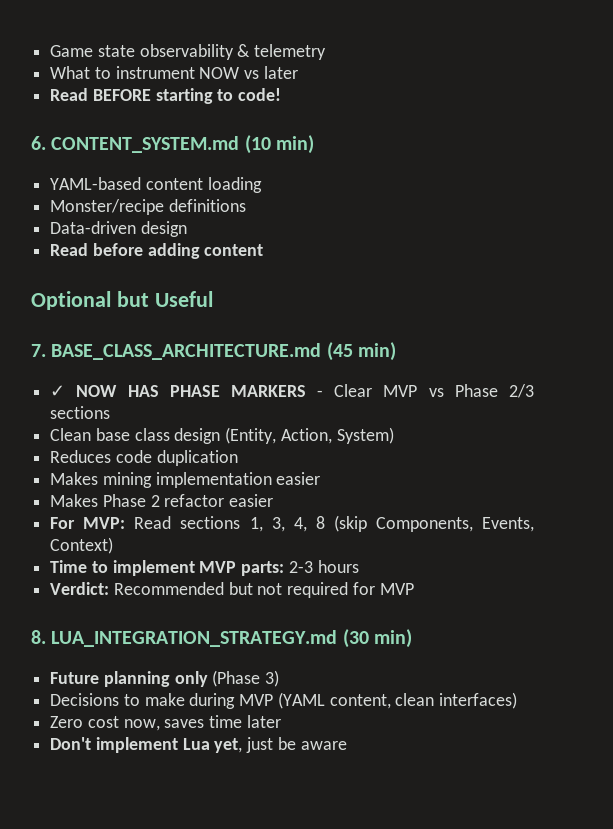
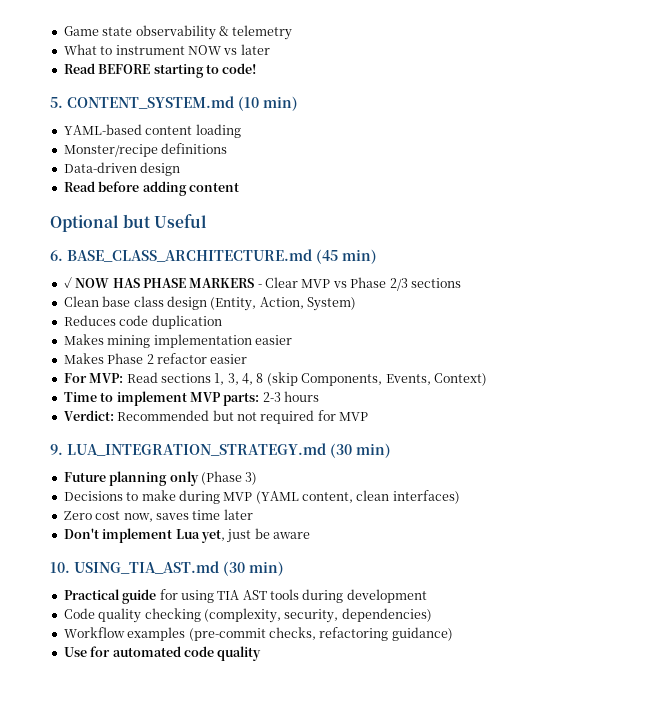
- 6. CONTENT_SYSTEM.md (10 min)
+ 5. CONTENT_SYSTEM.md (10 min)
- 7. BASE_CLASS_ARCHITECTURE.md (45 min)
+ 6. BASE_CLASS_ARCHITECTURE.md (45 min)
- 8. LUA_INTEGRATION_STRATEGY.md (30 min)
+ 9. LUA_INTEGRATION_STRATEGY.md (30 min)
+ 10. USING_TIA_AST.md (30 min)
+ Practical guide for using TIA AST tools during development
+ Code quality checking (complexity, security, dependencies)
+ Workflow examples (pre-commit checks, refactoring guidance)
+ Use for automated code quality

